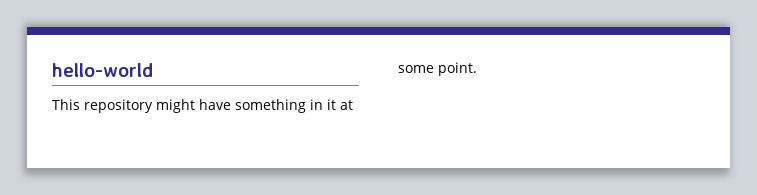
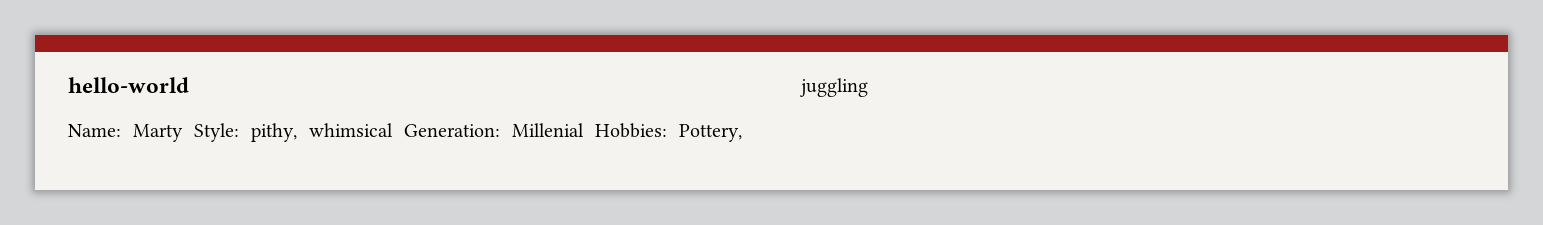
- This repository might have something in it at some point.
+ Name: Marty Style: pithy, whimsical Generation: Millenial Hobbies: Pottery, juggling

